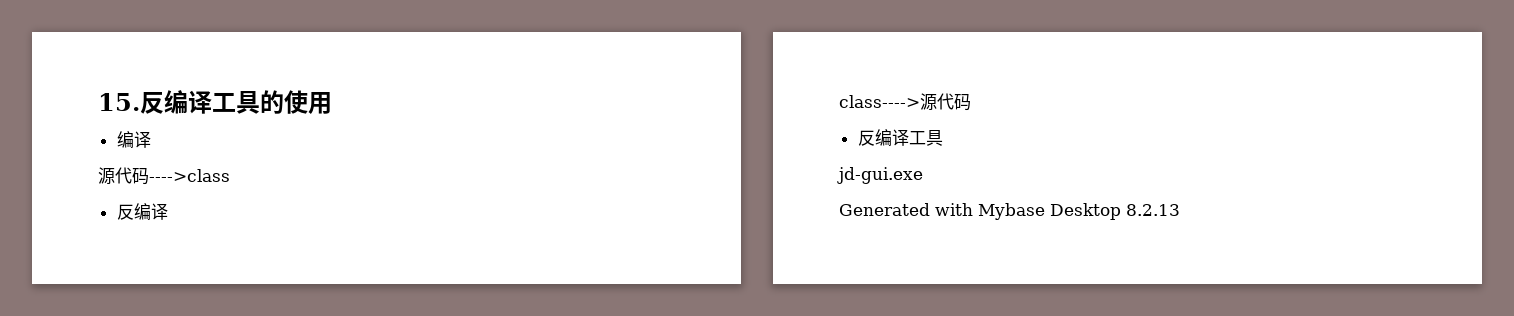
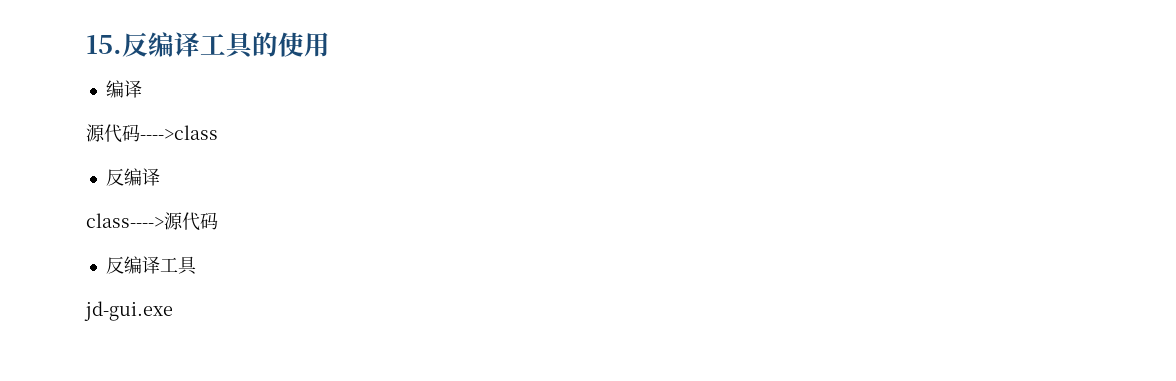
- Generated with Mybase Desktop 8.2.13

